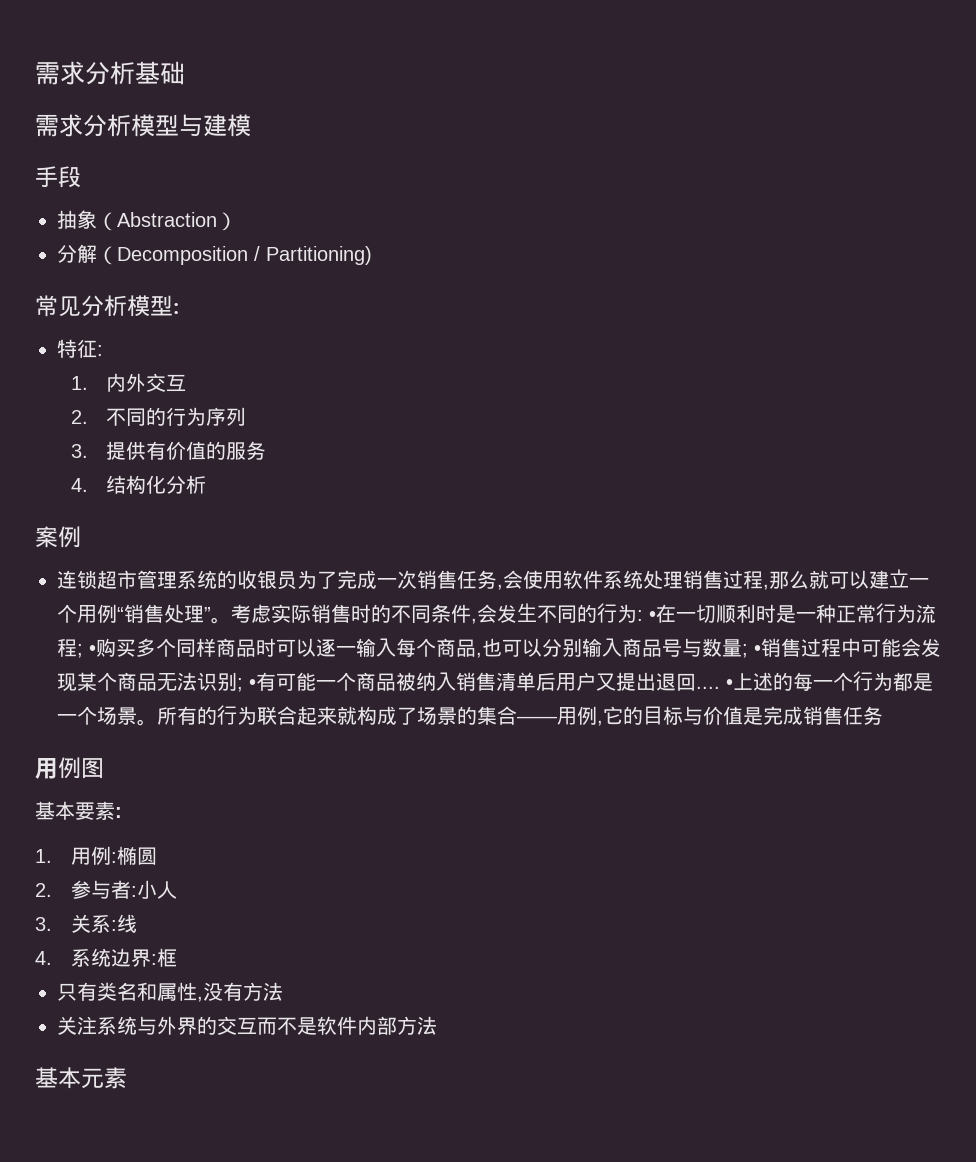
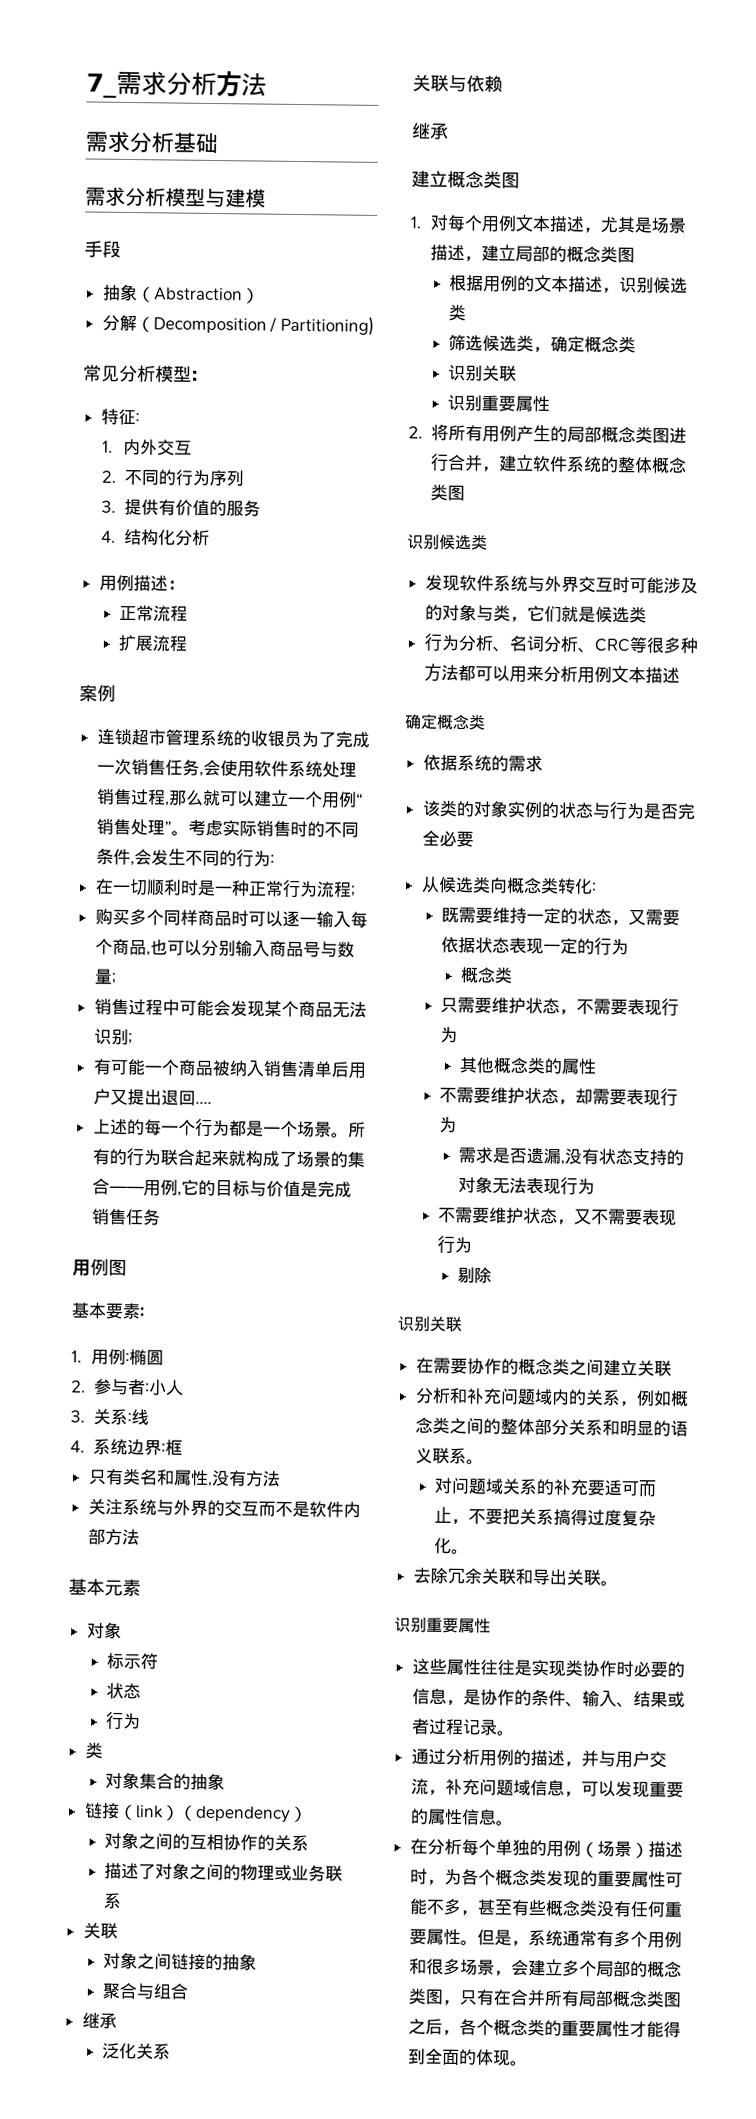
+ 7_需求分析⽅法
+ 用例描述：
+ 正常流程
+ 扩展流程
- 考虑实际销售时的不同条件,会发⽣不同的⾏为: •在⼀切顺利时是⼀种正常⾏为流程; •购买多个同样商品时可以逐⼀输⼊每个商品,也可以分别输⼊商品号与数量; •销售过程中可能会发现某个商品⽆法识别; •有可能⼀个商品被纳⼊销售清单后⽤户⼜提出退回.... •上述的每⼀个⾏为都是⼀个场景。
+ 考虑实际销售时的不同条件,会发⽣不同的⾏为:
+ 在⼀切顺利时是⼀种正常⾏为流程;
+ 购买多个同样商品时可以逐⼀输⼊每个商品,也可以分别输⼊商品号与数量;
+ 销售过程中可能会发现某个商品⽆法识别;
+ 有可能⼀个商品被纳⼊销售清单后⽤户⼜提出退回....
+ 上述的每⼀个⾏为都是⼀个场景。
  基本元素
+ 对象
+ 标示符
+ 状态
+ ⾏为
+ 类
+ 对象集合的抽象
+ 链接（link）（dependency）
+ 对象之间的互相协作的关系
+ 描述了对象之间的物理或业务联系
+ 关联
+ 对象之间链接的抽象
+ 聚合与组合
+ 继承
+ 泛化关系
+ 关联与依赖
+ 继承
+ 建立概念类图
+ 1.对每个⽤例⽂本描述，尤其是场景描述，建⽴局部的概念类图
+ 根据⽤例的⽂本描述，识别候选类
+ 筛选候选类，确定概念类
+ 识别关联
+ 识别重要属性
+ 2.将所有⽤例产⽣的局部概念类图进⾏合并，建⽴软件系统的整体概念类图
+ 识别候选类
+ 发现软件系统与外界交互时可能涉及的对象与类，它们就是候选类
+ ⾏为分析、名词分析、CRC等很多种⽅法都可以⽤来分析⽤例⽂本描述
+ 确定概念类
+ 依据系统的需求
+ 该类的对象实例的状态与⾏为是否完全必要
+ 从候选类向概念类转化:
+ 既需要维持⼀定的状态，⼜需要依据状态表现⼀定的⾏为
+ 概念类
+ 只需要维护状态，不需要表现⾏为
+ 其他概念类的属性
+ 不需要维护状态，却需要表现⾏为
+ 需求是否遗漏,没有状态⽀持的对象⽆法表现⾏为
+ 不需要维护状态，⼜不需要表现⾏为
+ 剔除
+ 识别关联
+ 在需要协作的概念类之间建立关联
+ 分析和补充问题域内的关系，例如概念类之间的整体部分关系和明显的语义联系。
+ 对问题域关系的补充要适可⽽⽌，不要把关系搞得过度复杂化。
+ 去除冗余关联和导出关联。
+ 识别重要属性
+ 这些属性往往是实现类协作时必要的信息，是协作的条件、输⼊、结果或者过程记录。
+ 通过分析⽤例的描述，并与⽤户交流，补充问题域信息，可以发现重要的属性信息。
+ 在分析每个单独的⽤例（场景）描述时，为各个概念类发现的重要属性可能不多，甚⾄有些概念类没有任何重要属性。但是，系统通常有多个⽤例和很多场景，会建⽴多个局部的概念类图，只有在合并所有局部概念类图之后，各个概念类的重要属性才能得到全⾯的体现。

